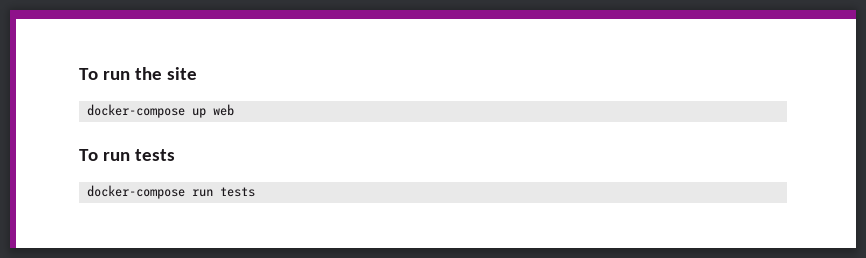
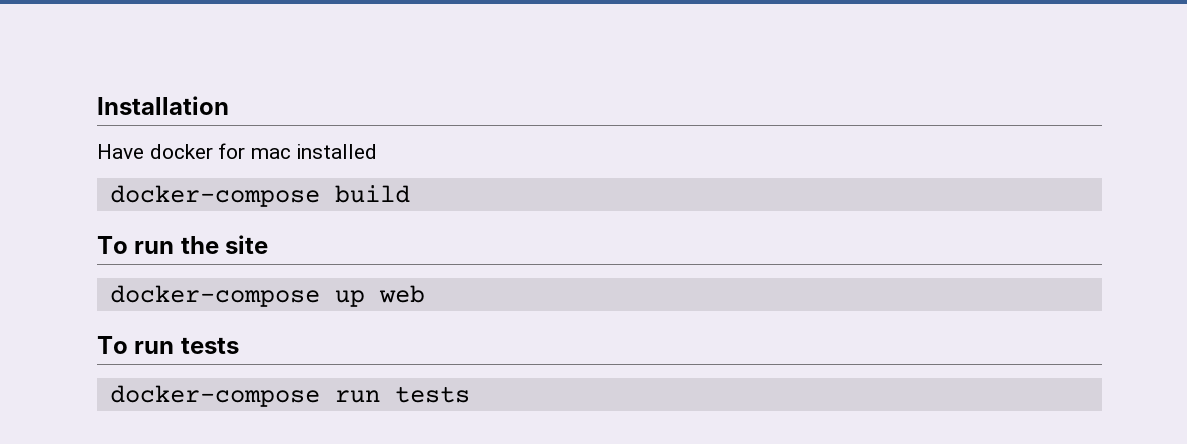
+ Installation
+ Have docker for mac installed
+ docker-compose build

